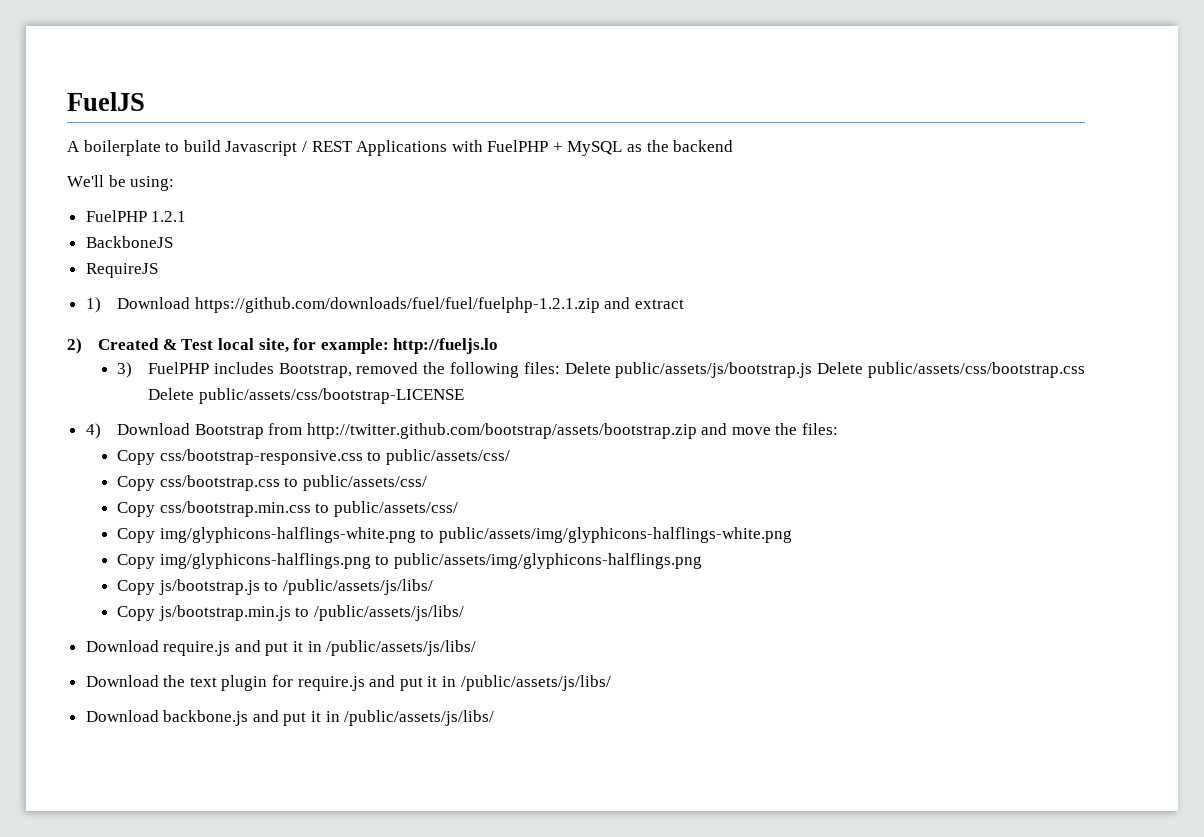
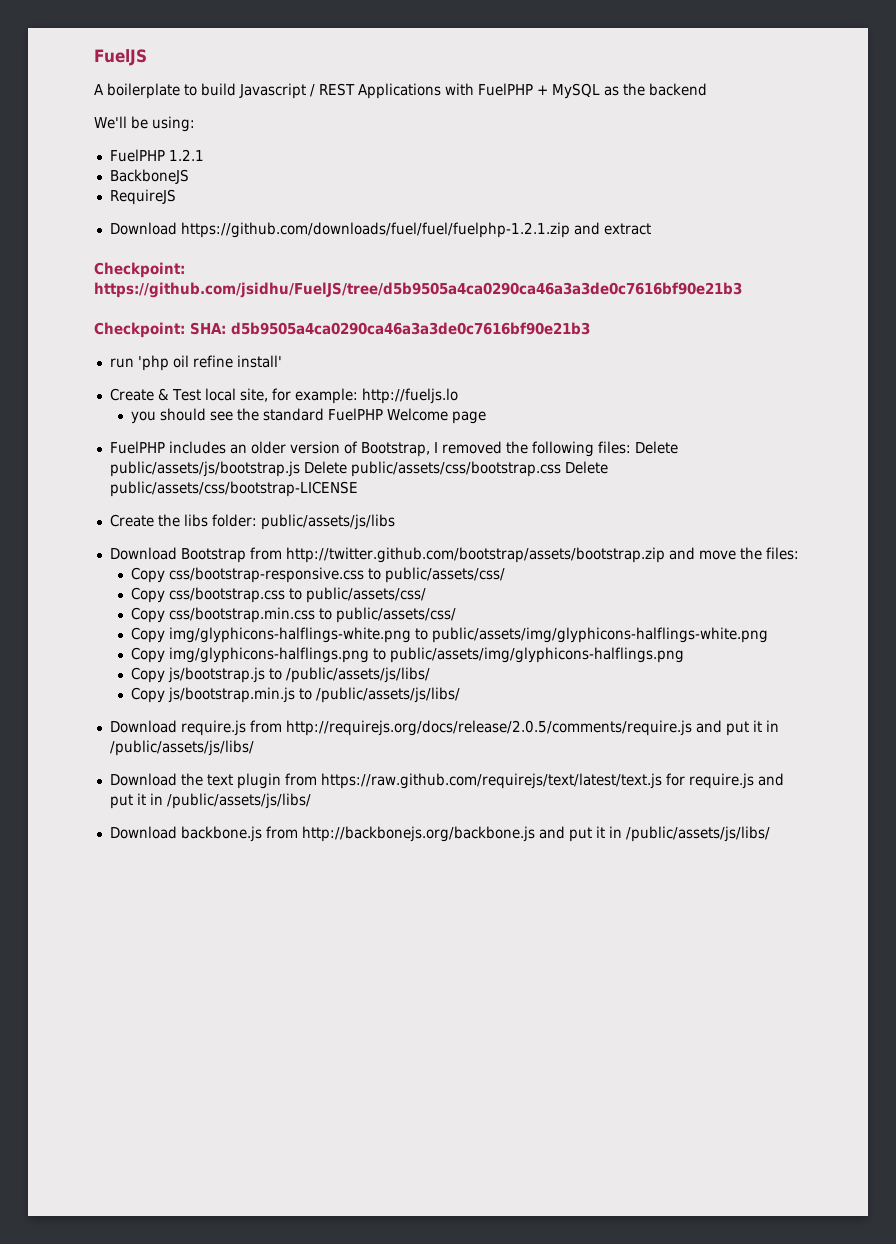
- 1) Download https://github.com/downloads/fuel/fuel/fuelphp-1.2.1.zip and extract
+ Download https://github.com/downloads/fuel/fuel/fuelphp-1.2.1.zip and extract
- 2) Created & Test local site, for example: http://fueljs.lo
+ Checkpoint: https://github.com/jsidhu/FuelJS/tree/d5b9505a4ca0290ca46a3a3de0c7616bf90e21b3
+ Checkpoint: SHA: d5b9505a4ca0290ca46a3a3de0c7616bf90e21b3
+ run 'php oil refine install'
+ Create & Test local site, for example: http://fueljs.lo
- 3) FuelPHP includes Bootstrap, removed the following files: Delete public/assets/js/bootstrap.js Delete public/assets/css/bootstrap.css Delete public/assets/css/bootstrap-LICENSE
+ you should see the standard FuelPHP Welcome page
+ FuelPHP includes an older version of Bootstrap, I removed the following files: Delete public/assets/js/bootstrap.js Delete public/assets/css/bootstrap.css Delete public/assets/css/bootstrap-LICENSE
- 4) Download Bootstrap from http://twitter.github.com/bootstrap/assets/bootstrap.zip and move the files:
+ Create the libs folder: public/assets/js/libs
+ Download Bootstrap from http://twitter.github.com/bootstrap/assets/bootstrap.zip and move the files:
- Download require.js and put it in /public/assets/js/libs/
+ Download require.js from http://requirejs.org/docs/release/2.0.5/comments/require.js and put it in /public/assets/js/libs/
- Download the text plugin for require.js and put it in /public/assets/js/libs/
+ Download the text plugin from https://raw.github.com/requirejs/text/latest/text.js for require.js and put it in /public/assets/js/libs/
- Download backbone.js and put it in /public/assets/js/libs/
+ Download backbone.js from http://backbonejs.org/backbone.js and put it in /public/assets/js/libs/

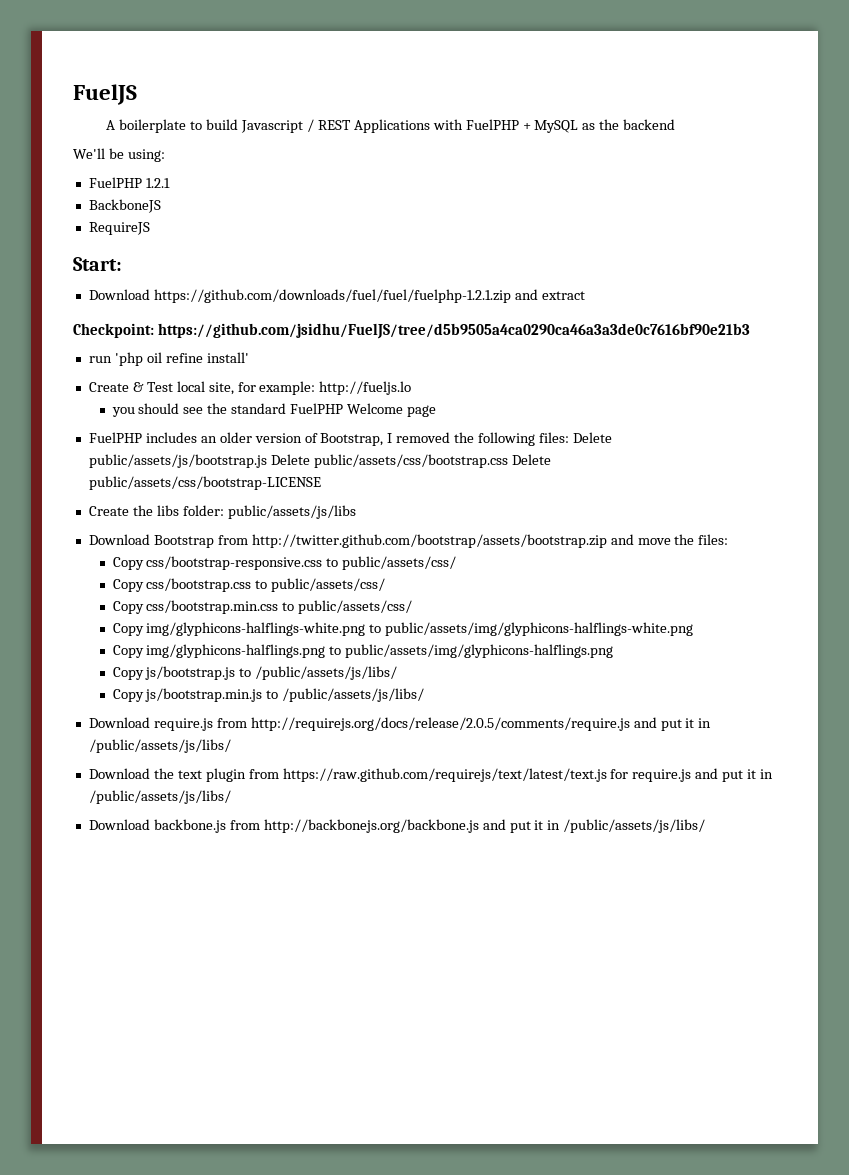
+ Start:
- Checkpoint: SHA: d5b9505a4ca0290ca46a3a3de0c7616bf90e21b3

